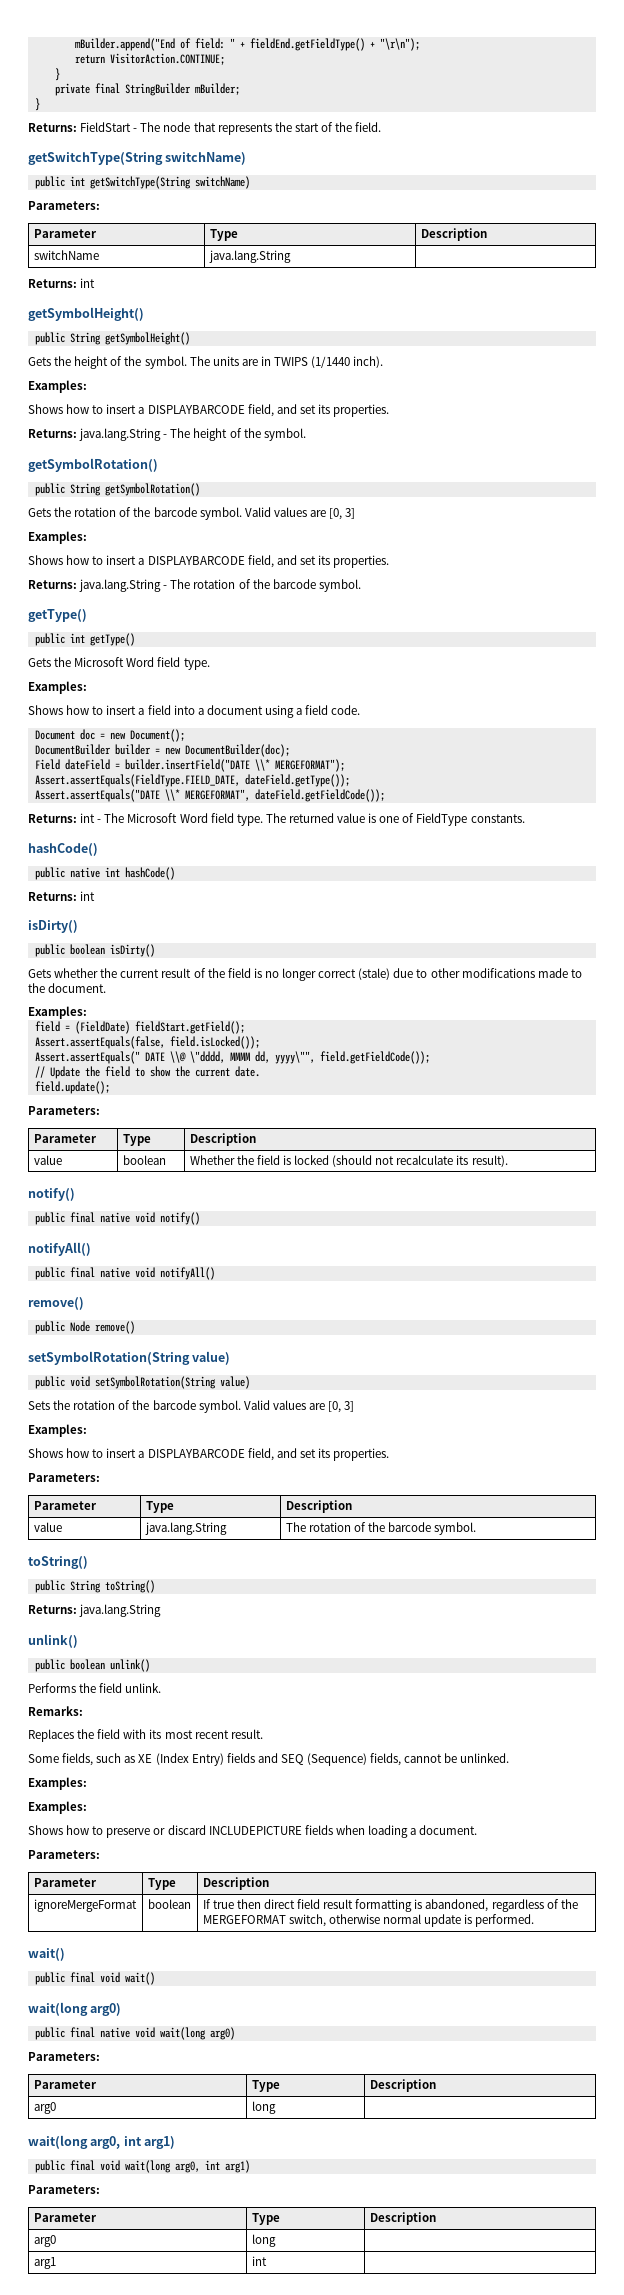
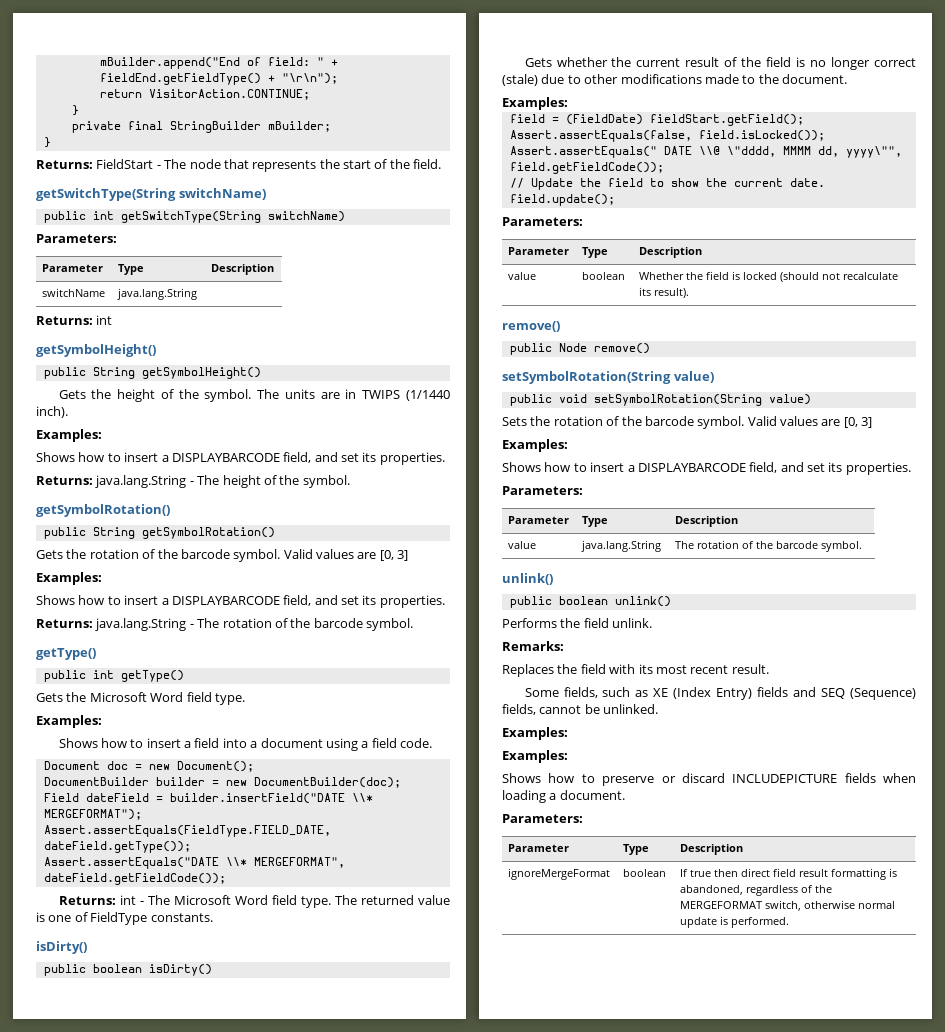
  The returned value is one of FieldType constants.
- hashCode()
- public native int hashCode()
- Returns: int
  value | boolean | Whether the field is locked (should not recalculate its result).
- notify()
- public final native void notify()
- notifyAll()
- public final native void notifyAll()
  value | java.lang.String | The rotation of the barcode symbol.
- toString()
- public String toString()
- Returns: java.lang.String
  ignoreMergeFormat | boolean | If true then direct field result formatting is abandoned, regardless of the MERGEFORMAT switch, otherwise normal update is performed.
- wait()
- public final void wait()
- wait(long arg0)
- public final native void wait(long arg0)
- Parameters:
- Parameter | Type | Description
- arg0 | long |
- wait(long arg0, int arg1)
- public final void wait(long arg0, int arg1)
- Parameters:
- Parameter | Type | Description
- arg0 | long |
- arg1 | int |

